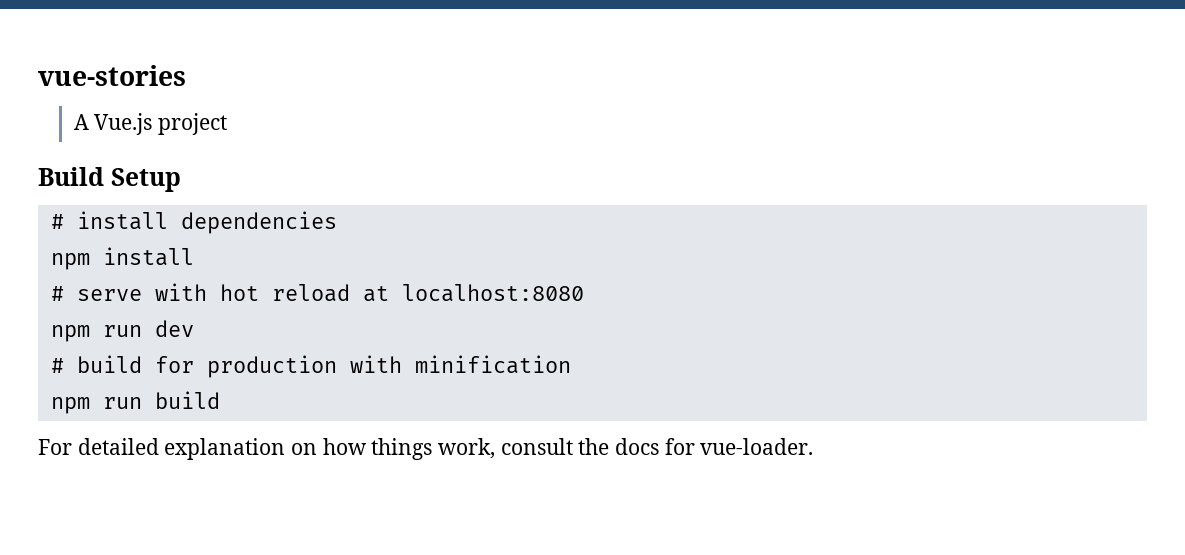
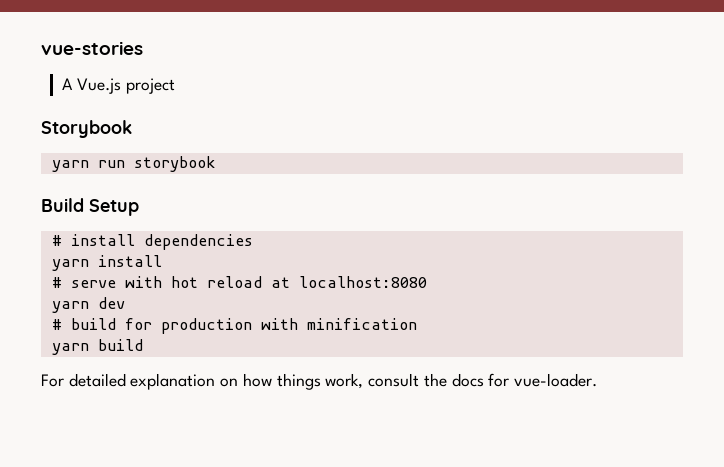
+ Storybook
+ yarn run storybook
- npm install
+ yarn install
- npm run dev
+ yarn dev
- npm run build
+ yarn build

